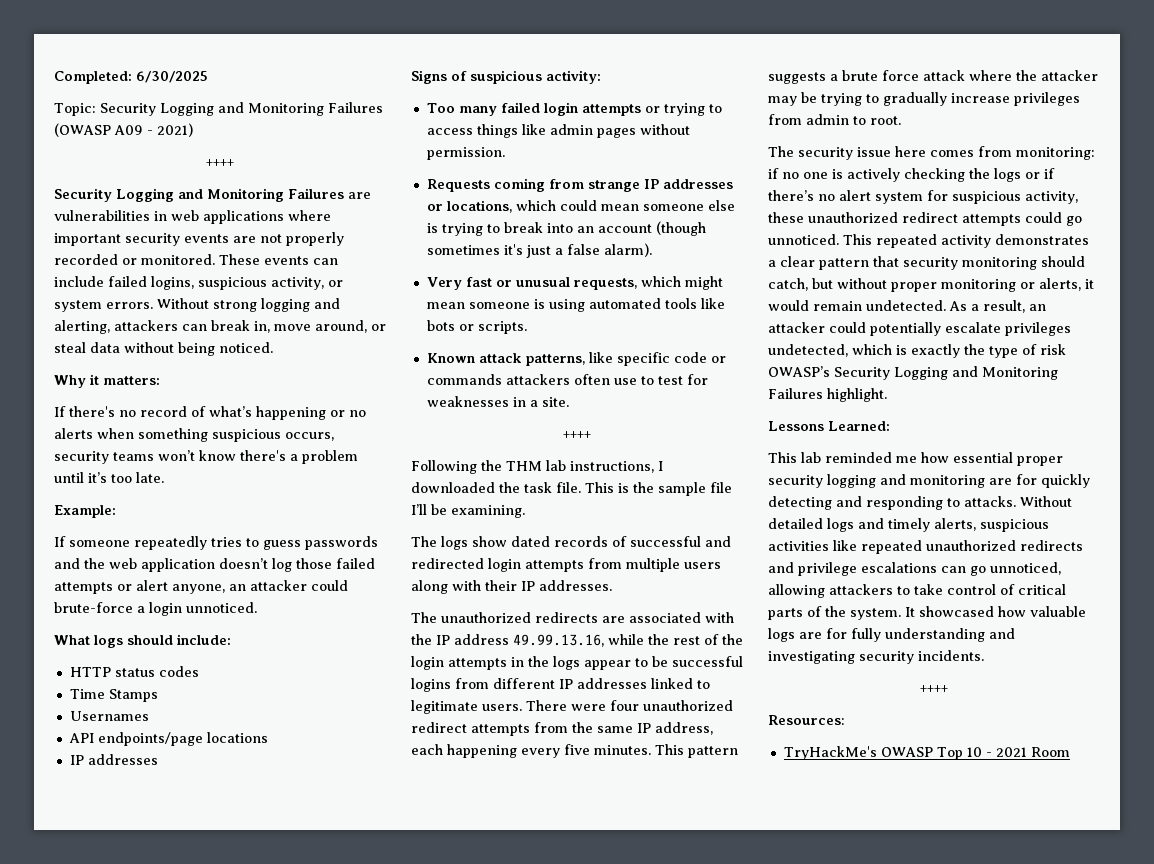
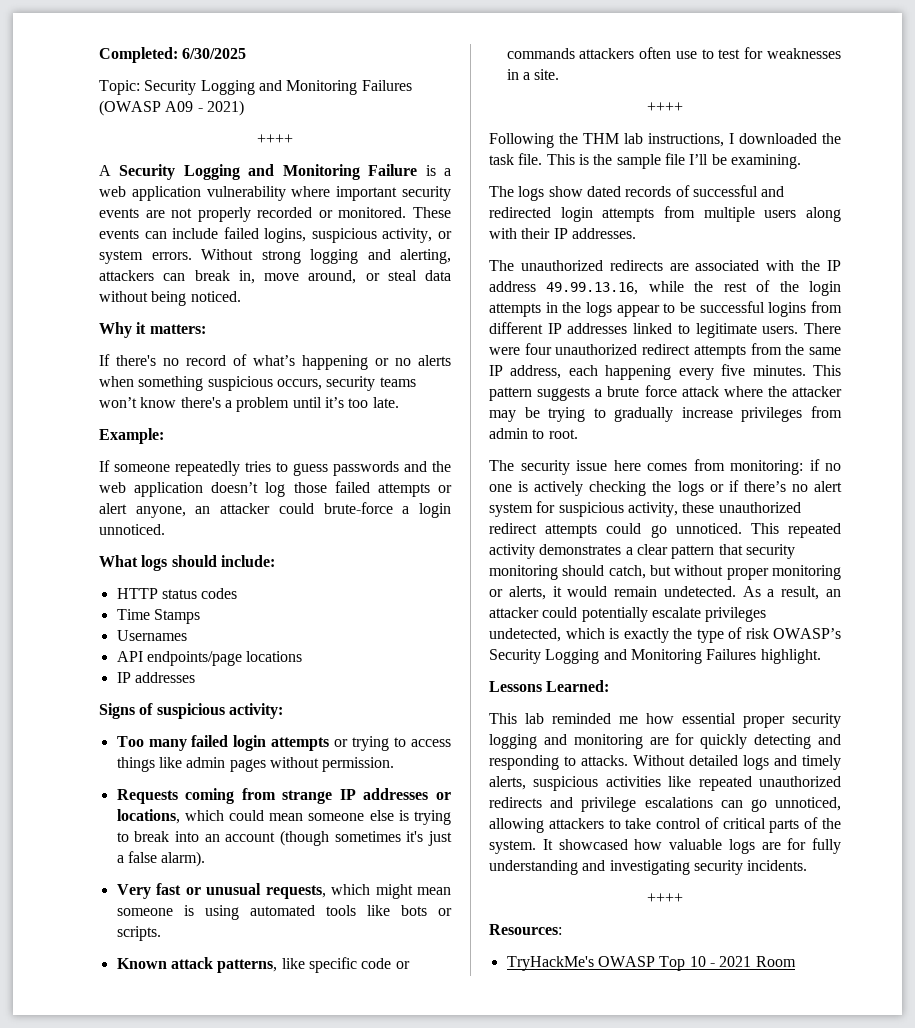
- Security Logging and Monitoring Failures are vulnerabilities in web applications where important security events are not properly recorded or monitored.
+ A Security Logging and Monitoring Failure is a web application vulnerability where important security events are not properly recorded or monitored.

